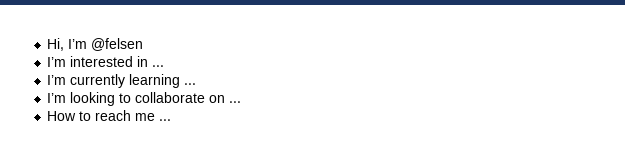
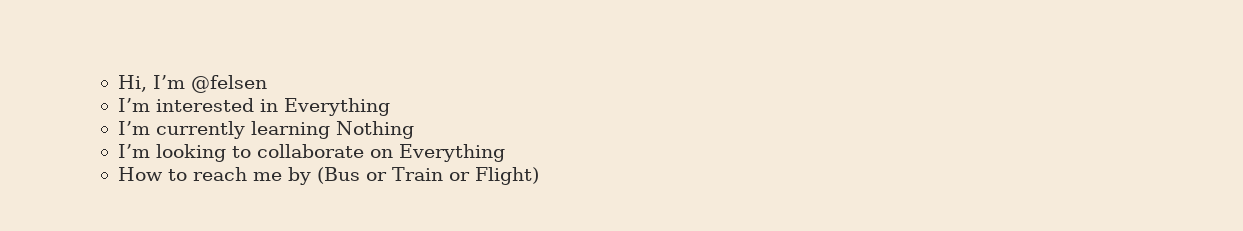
- I’m interested in ...
+ I’m interested in Everything
- I’m currently learning ...
+ I’m currently learning Nothing
- I’m looking to collaborate on ...
+ I’m looking to collaborate on Everything
- How to reach me ...
+ How to reach me by (Bus or Train or Flight)

